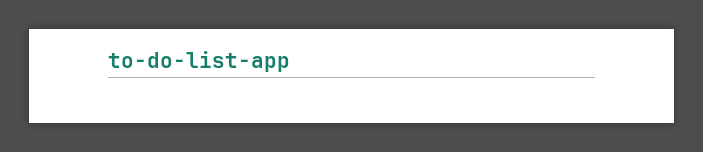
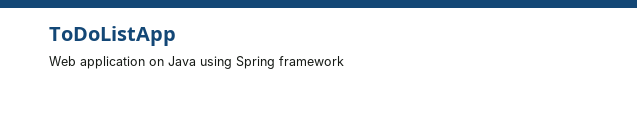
- to-do-list-app
+ ToDoListApp
+ Web application on Java using Spring framework

